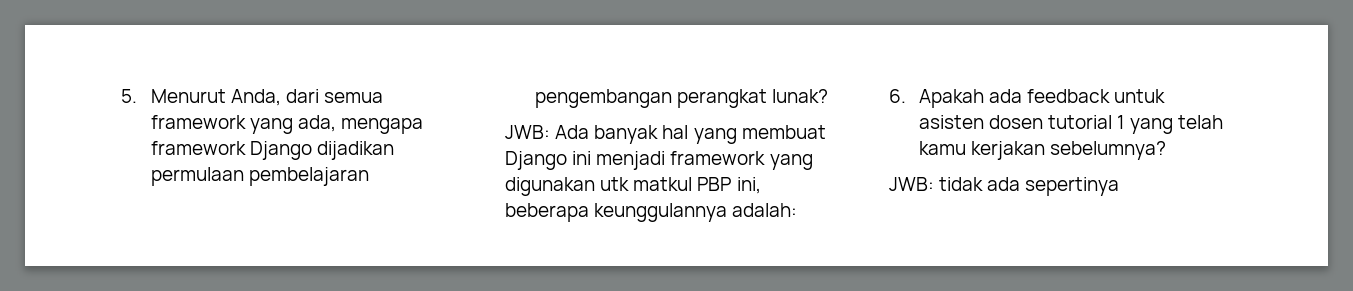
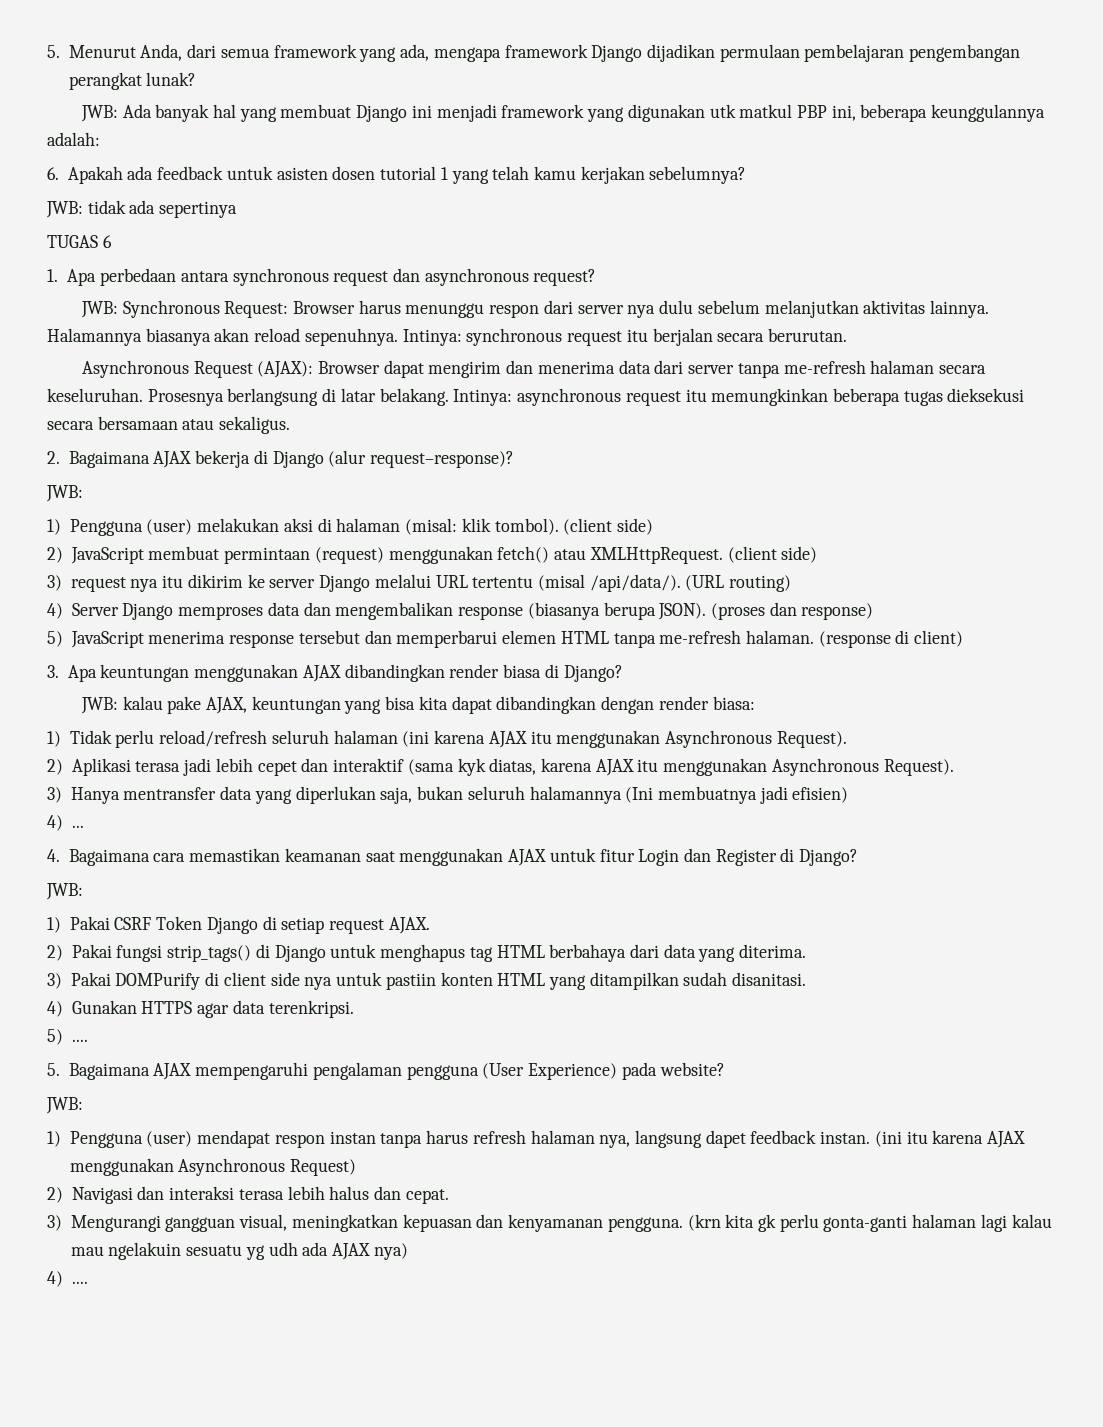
+ TUGAS 6
+ 1. Apa perbedaan antara synchronous request dan asynchronous request?
+ JWB: Synchronous Request: Browser harus menunggu respon dari server nya dulu sebelum melanjutkan aktivitas lainnya. Halamannya biasanya akan reload sepenuhnya. Intinya: synchronous request itu berjalan secara berurutan.
+ Asynchronous Request (AJAX): Browser dapat mengirim dan menerima data dari server tanpa me-refresh halaman secara keseluruhan. Prosesnya berlangsung di latar belakang. Intinya: asynchronous request itu memungkinkan beberapa tugas dieksekusi secara bersamaan atau sekaligus.
+ 2. Bagaimana AJAX bekerja di Django (alur request–response)?
+ JWB:
+ 1) Pengguna (user) melakukan aksi di halaman (misal: klik tombol). (client side)
+ 2) JavaScript membuat permintaan (request) menggunakan fetch() atau XMLHttpRequest. (client side)
+ 3) request nya itu dikirim ke server Django melalui URL tertentu (misal /api/data/). (URL routing)
+ 4) Server Django memproses data dan mengembalikan response (biasanya berupa JSON). (proses dan response)
+ 5) JavaScript menerima response tersebut dan memperbarui elemen HTML tanpa me-refresh halaman. (response di client)
+ 3. Apa keuntungan menggunakan AJAX dibandingkan render biasa di Django?
+ JWB: kalau pake AJAX, keuntungan yang bisa kita dapat dibandingkan dengan render biasa:
+ 1) Tidak perlu reload/refresh seluruh halaman (ini karena AJAX itu menggunakan Asynchronous Request).
+ 2) Aplikasi terasa jadi lebih cepet dan interaktif (sama kyk diatas, karena AJAX itu menggunakan Asynchronous Request).
+ 3) Hanya mentransfer data yang diperlukan saja, bukan seluruh halamannya (Ini membuatnya jadi efisien)
+ 4) ...
+ 4. Bagaimana cara memastikan keamanan saat menggunakan AJAX untuk fitur Login dan Register di Django?
+ JWB:
+ 1) Pakai CSRF Token Django di setiap request AJAX.
+ 2) Pakai fungsi strip_tags() di Django untuk menghapus tag HTML berbahaya dari data yang diterima.
+ 3) Pakai DOMPurify di client side nya untuk pastiin konten HTML yang ditampilkan sudah disanitasi.
+ 4) Gunakan HTTPS agar data terenkripsi.
+ 5) ....
+ 5. Bagaimana AJAX mempengaruhi pengalaman pengguna (User Experience) pada website?
+ JWB:
+ 1) Pengguna (user) mendapat respon instan tanpa harus refresh halaman nya, langsung dapet feedback instan. (ini itu karena AJAX menggunakan Asynchronous Request)
+ 2) Navigasi dan interaksi terasa lebih halus dan cepat.
+ 3) Mengurangi gangguan visual, meningkatkan kepuasan dan kenyamanan pengguna. (krn kita gk perlu gonta-ganti halaman lagi kalau mau ngelakuin sesuatu yg udh ada AJAX nya)
+ 4) ....

